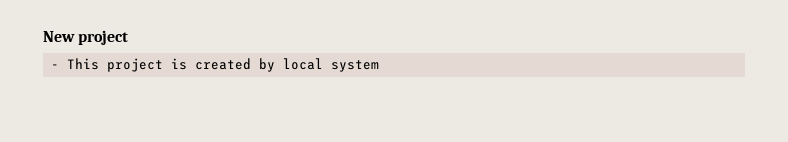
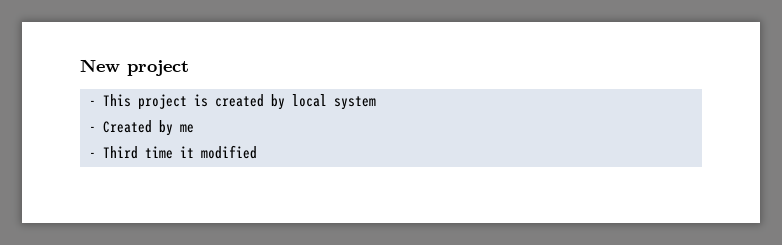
+ - Created by me
+ - Third time it modified

